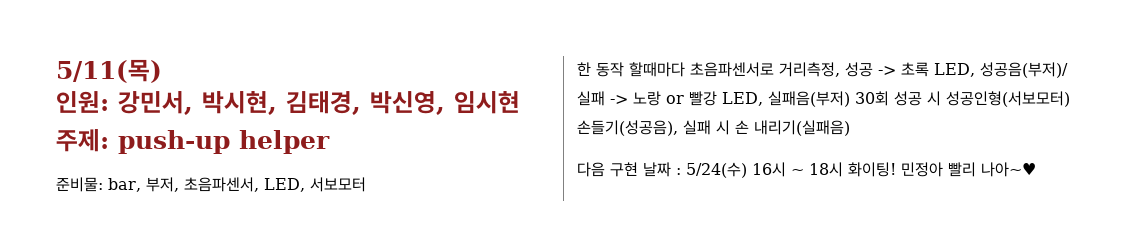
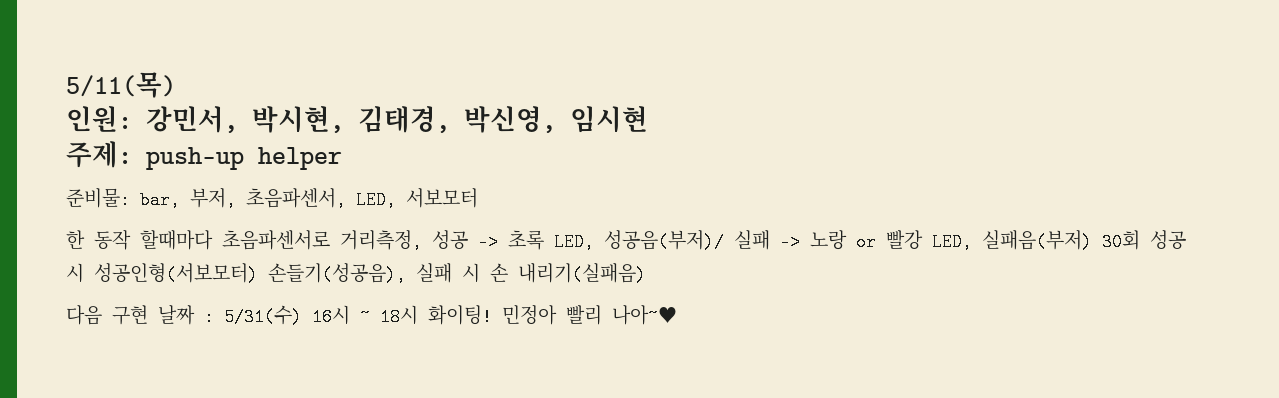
- 다음 구현 날짜 : 5/24(수) 16시 ~ 18시 화이팅!
+ 다음 구현 날짜 : 5/31(수) 16시 ~ 18시 화이팅!

